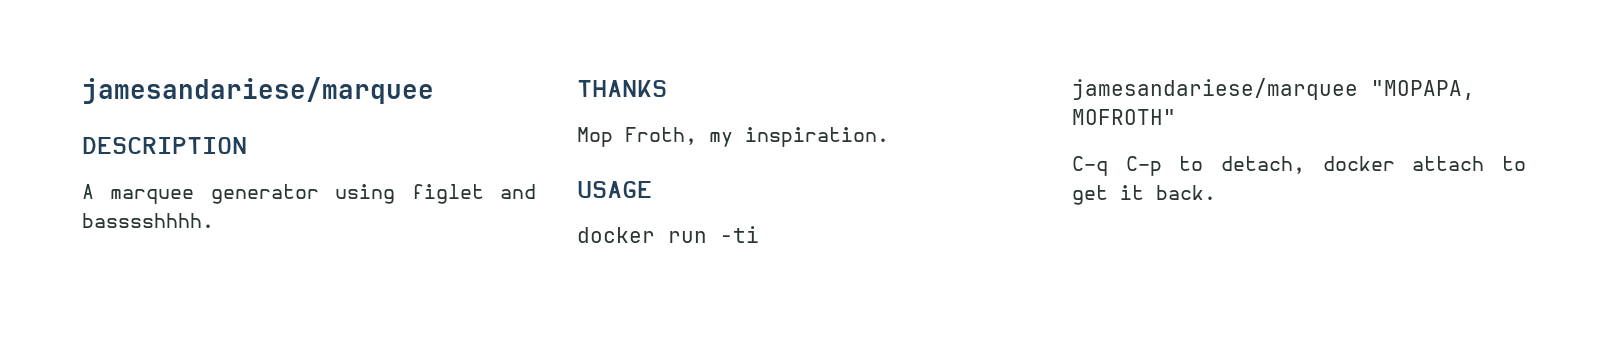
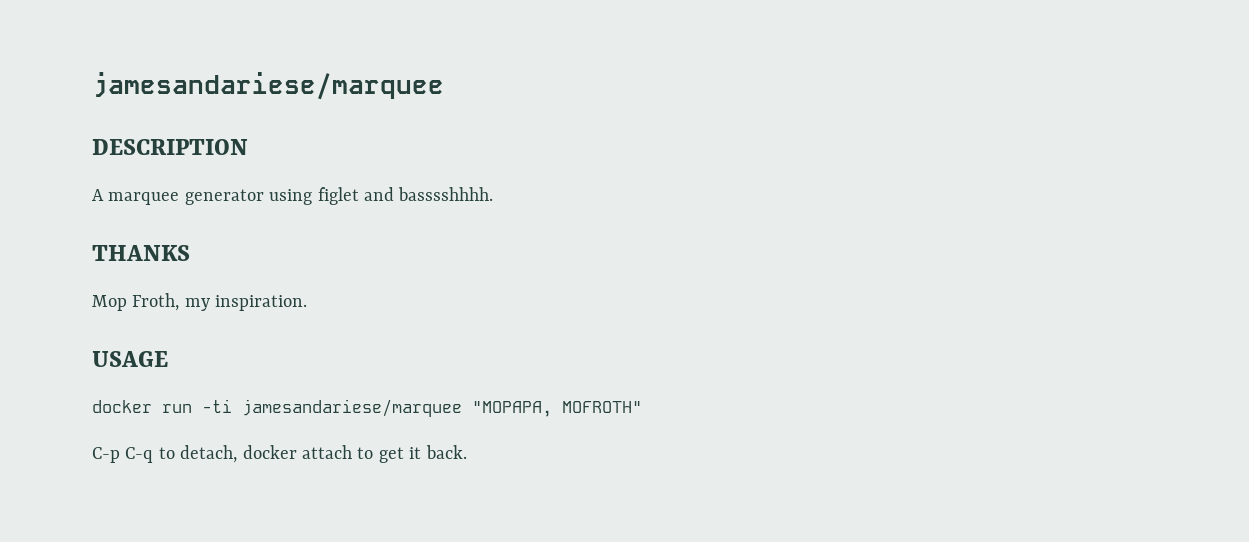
- C-q C-p to detach, docker attach to get it back.
+ C-p C-q to detach, docker attach to get it back.

